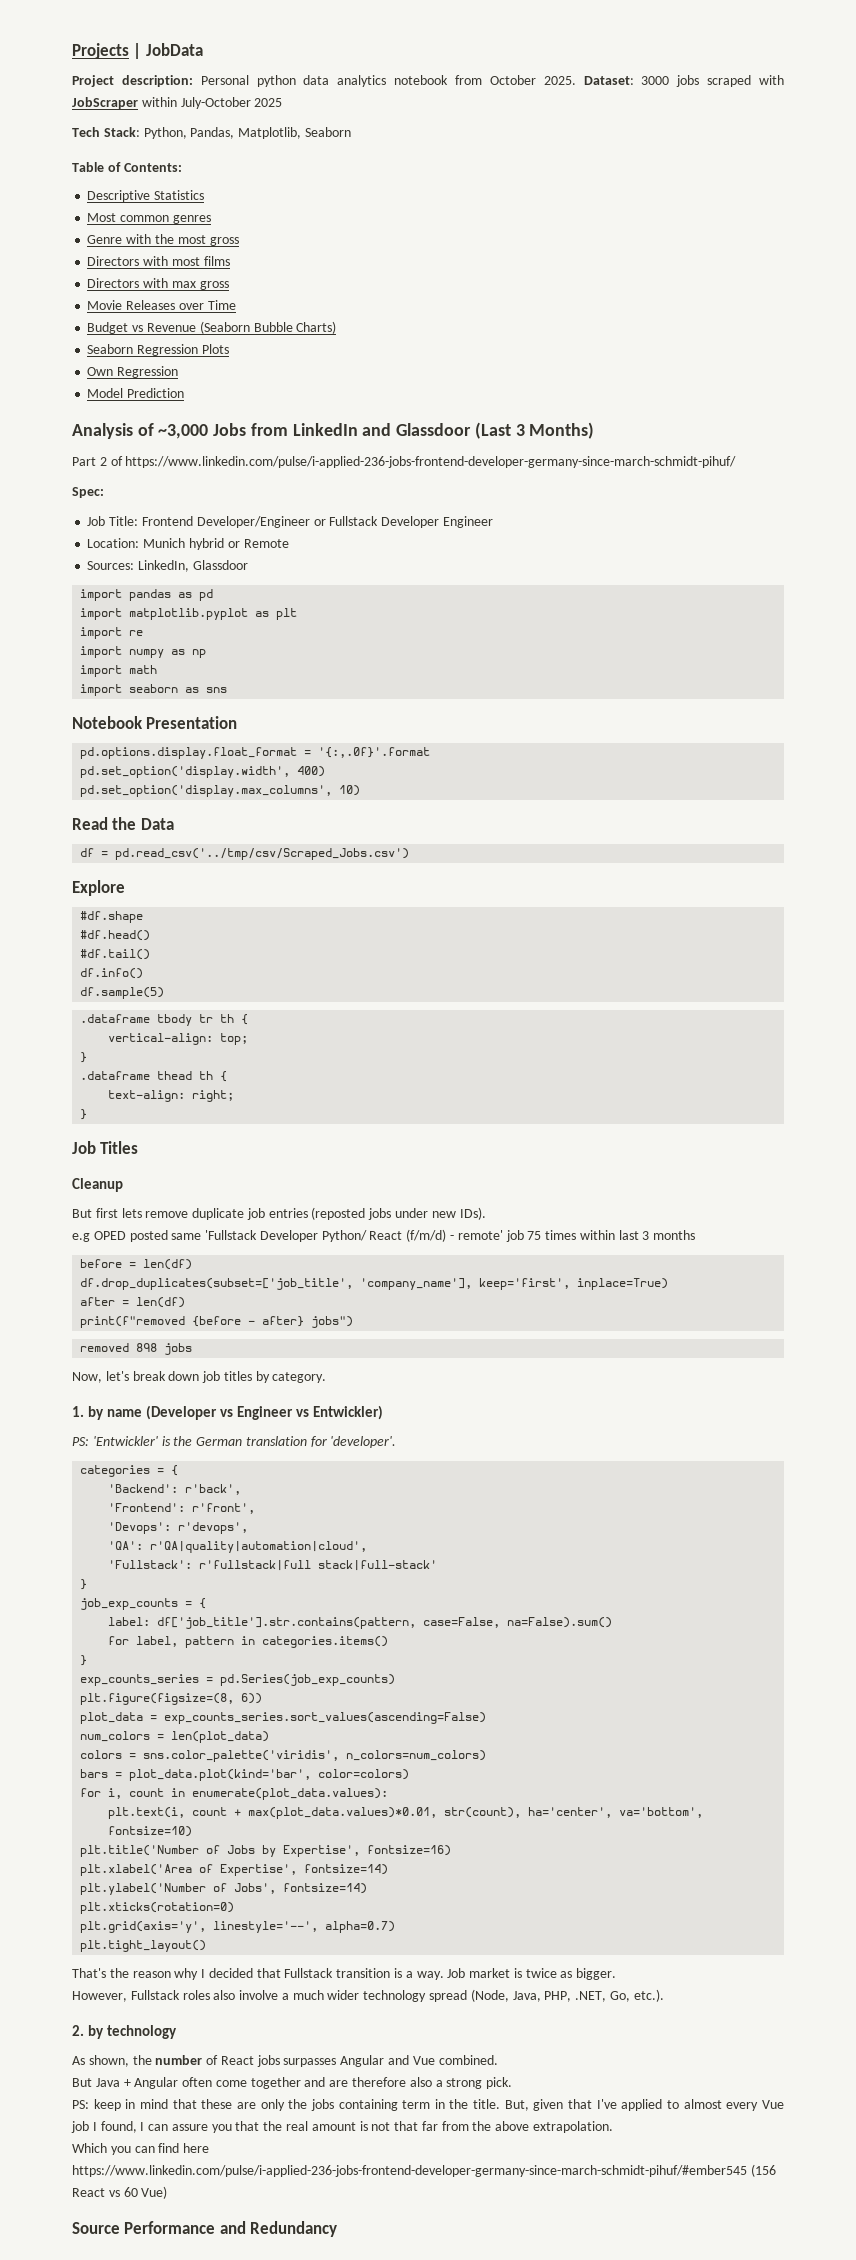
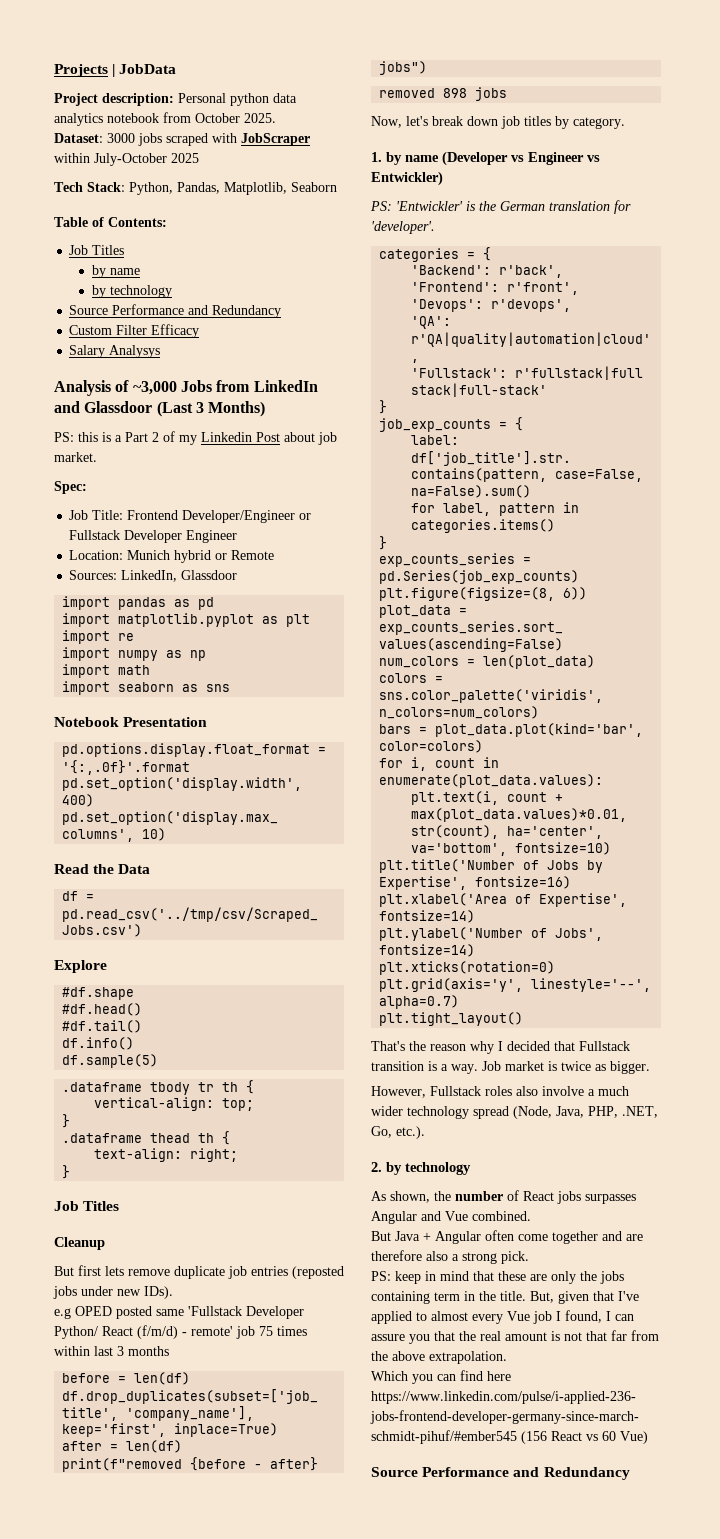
- Project description: Personal python data analytics notebook from October 2025. Dataset: 3000 jobs scraped with JobScraper within July-October 2025
+ Project description: Personal python data analytics notebook from October 2025.
+ Dataset: 3000 jobs scraped with JobScraper within July-October 2025
  Table of Contents:
- Descriptive Statistics
- Most common genres
- Genre with the most gross
- Directors with most films
- Directors with max gross
- Movie Releases over Time
- Budget vs Revenue (Seaborn Bubble Charts)
- Seaborn Regression Plots
- Own Regression
- Model Prediction
+ Job Titles
+ by name
+ by technology
+ Source Performance and Redundancy
+ Custom Filter Efficacy
+ Salary Analysys
- Part 2 of https://www.linkedin.com/pulse/i-applied-236-jobs-frontend-developer-germany-since-march-schmidt-pihuf/
+ PS: this is a Part 2 of my Linkedin Post about job market.

